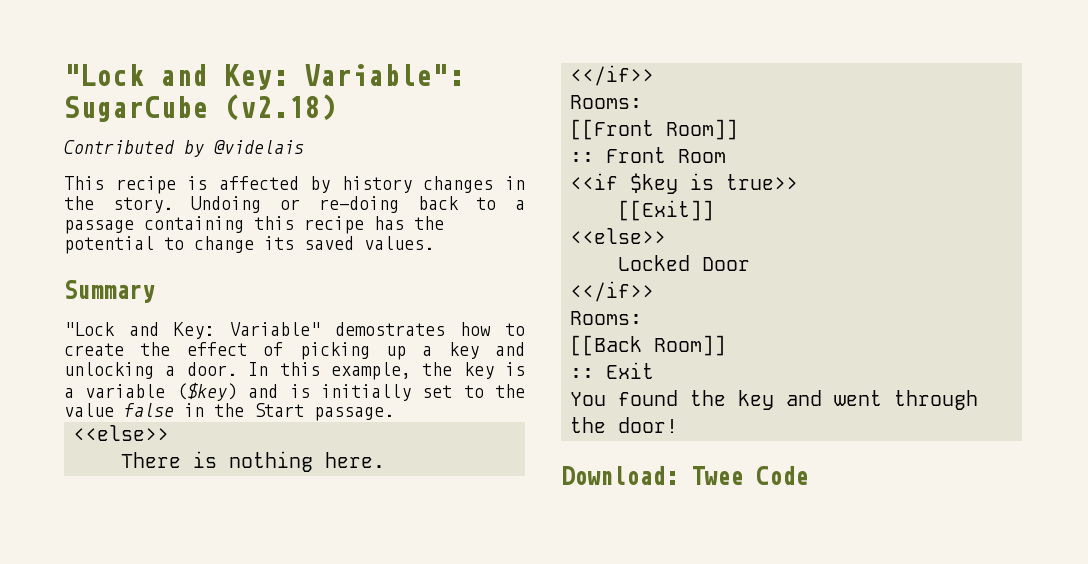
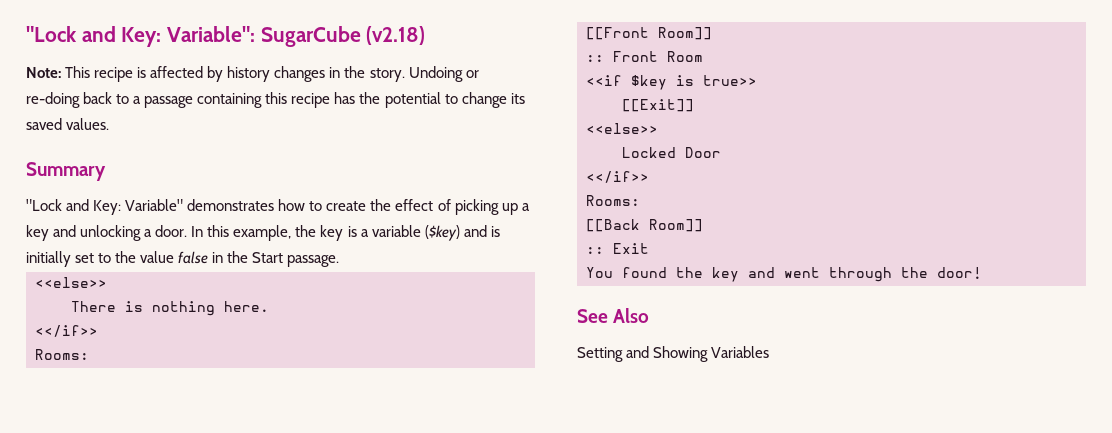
- Contributed by @videlais
- This recipe is affected by history changes in the story.
+ Note: This recipe is affected by history changes in the story.
- "Lock and Key: Variable" demostrates how to create the effect of picking up a key and unlocking a door.
+ "Lock and Key: Variable" demonstrates how to create the effect of picking up a key and unlocking a door.
- Download: Twee Code
+ See Also
+ Setting and Showing Variables

